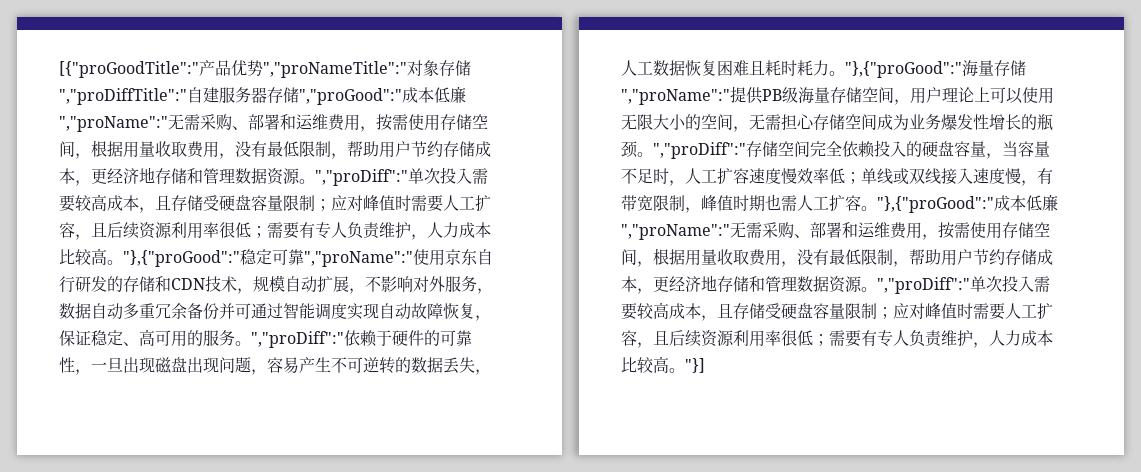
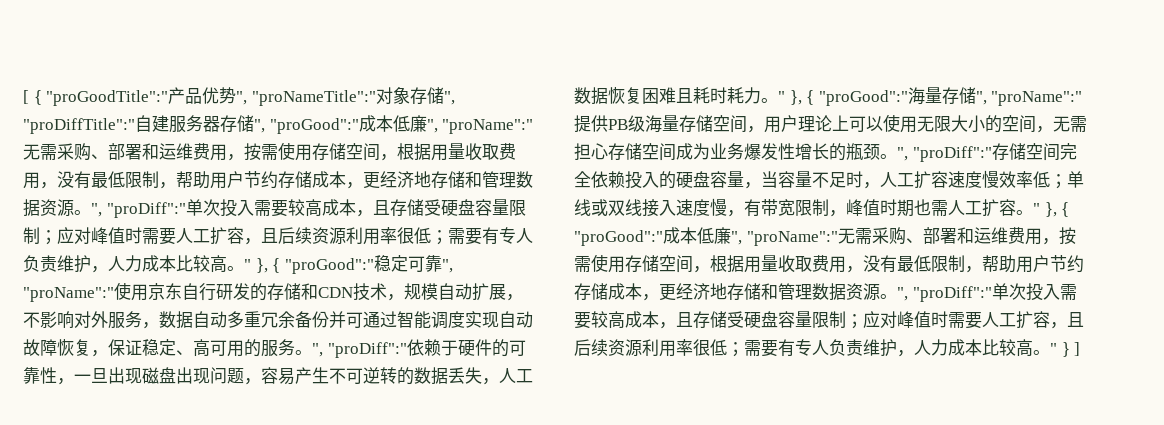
- [{"proGoodTitle":"产品优势","proNameTitle":"对象存储","proDiffTitle":"自建服务器存储","proGood":"成本低廉","proName":"无需采购、部署和运维费用，按需使用存储空间，根据用量收取费用，没有最低限制，帮助用户节约存储成本，更经济地存储和管理数据资源。","proDiff":"
+ [ { "proGoodTitle":"产品优势", "proNameTitle":"对象存储", "proDiffTitle":"自建服务器存储", "proGood":"成本低廉", "proName":"无需采购、部署和运维费用，按需使用存储空间，根据用量收取费用，没有最低限制，帮助用户节约存储成本，更经济地存储和管理数据资源。", "proDiff":"
- "},{"proGood":"稳定可靠","proName":"使用京东自行研发的存储和CDN技术，规模自动扩展，不影响对外服务，数据自动多重冗余备份并可通过智能调度实现自动故障恢复，保证稳定、高可用的服务。
+ " }, { "proGood":"稳定可靠", "proName":"使用京东自行研发的存储和CDN技术，规模自动扩展，不影响对外服务，数据自动多重冗余备份并可通过智能调度实现自动故障恢复，保证稳定、高可用的服务。
- ","proDiff":"依赖于硬件的可靠性，一旦出现磁盘出现问题，容易产生不可逆转的数据丢失，人工数据恢复困难且耗时耗力。
+ ", "proDiff":"依赖于硬件的可靠性，一旦出现磁盘出现问题，容易产生不可逆转的数据丢失，人工数据恢复困难且耗时耗力。
- "},{"proGood":"海量存储","proName":"提供PB级海量存储空间，用户理论上可以使用无限大小的空间，无需担心存储空间成为业务爆发性增长的瓶颈。
+ " }, { "proGood":"海量存储", "proName":"提供PB级海量存储空间，用户理论上可以使用无限大小的空间，无需担心存储空间成为业务爆发性增长的瓶颈。
- ","proDiff":"存储空间完全依赖投入的硬盘容量，当容量不足时，人工扩容速度慢效率低；单线或双线接入速度慢，有带宽限制，峰值时期也需人工扩容。
+ ", "proDiff":"存储空间完全依赖投入的硬盘容量，当容量不足时，人工扩容速度慢效率低；单线或双线接入速度慢，有带宽限制，峰值时期也需人工扩容。
- "},{"proGood":"成本低廉","proName":"无需采购、部署和运维费用，按需使用存储空间，根据用量收取费用，没有最低限制，帮助用户节约存储成本，更经济地存储和管理数据资源。","proDiff":"
+ " }, { "proGood":"成本低廉", "proName":"无需采购、部署和运维费用，按需使用存储空间，根据用量收取费用，没有最低限制，帮助用户节约存储成本，更经济地存储和管理数据资源。", "proDiff":"
- "}]
+ " } ]

